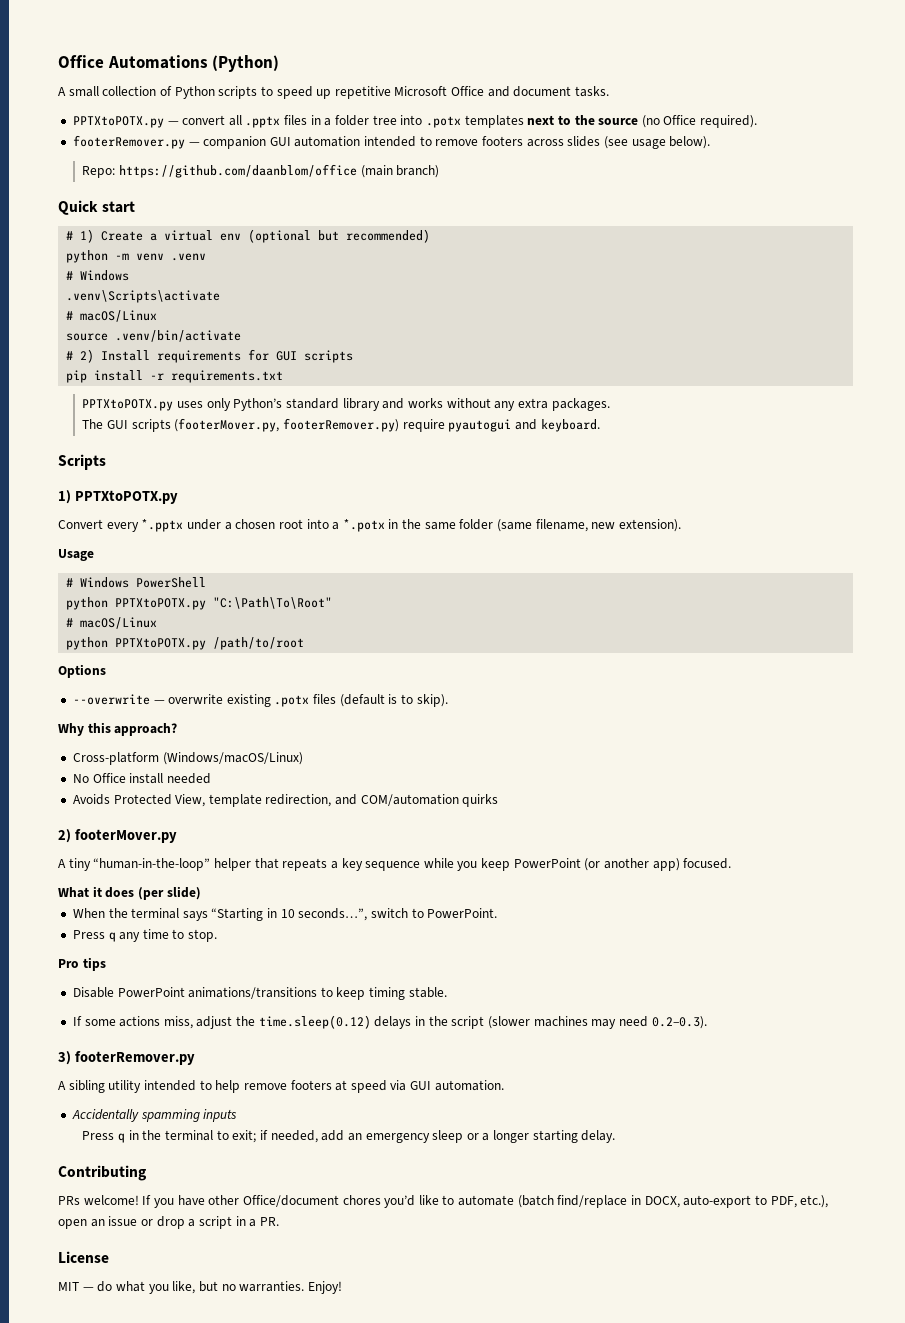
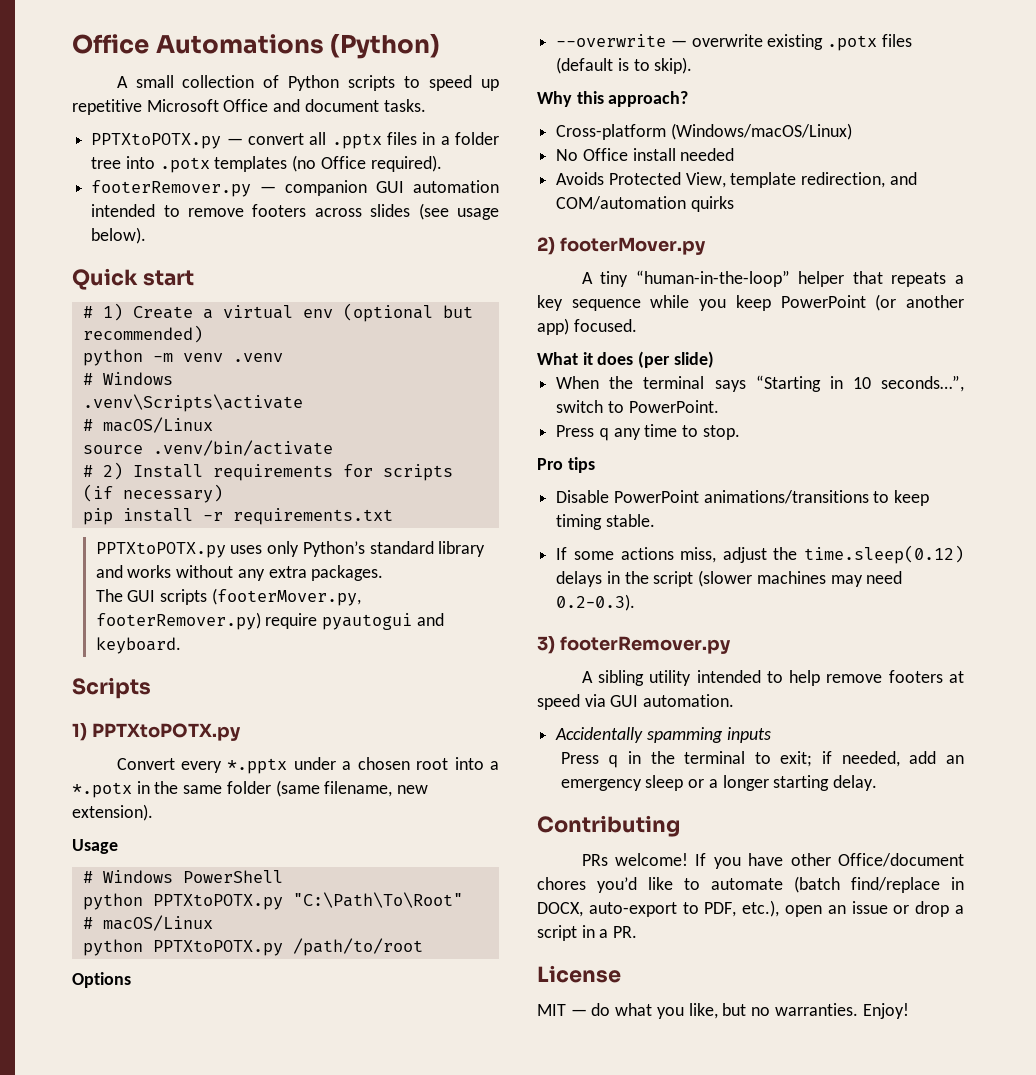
- PPTXtoPOTX.py — convert all .pptx files in a folder tree into .potx templates next to the source (no Office required).
+ PPTXtoPOTX.py — convert all .pptx files in a folder tree into .potx templates (no Office required).
- Repo: https://github.com/daanblom/office (main branch)
- # 2) Install requirements for GUI scripts
+ # 2) Install requirements for scripts (if necessary)

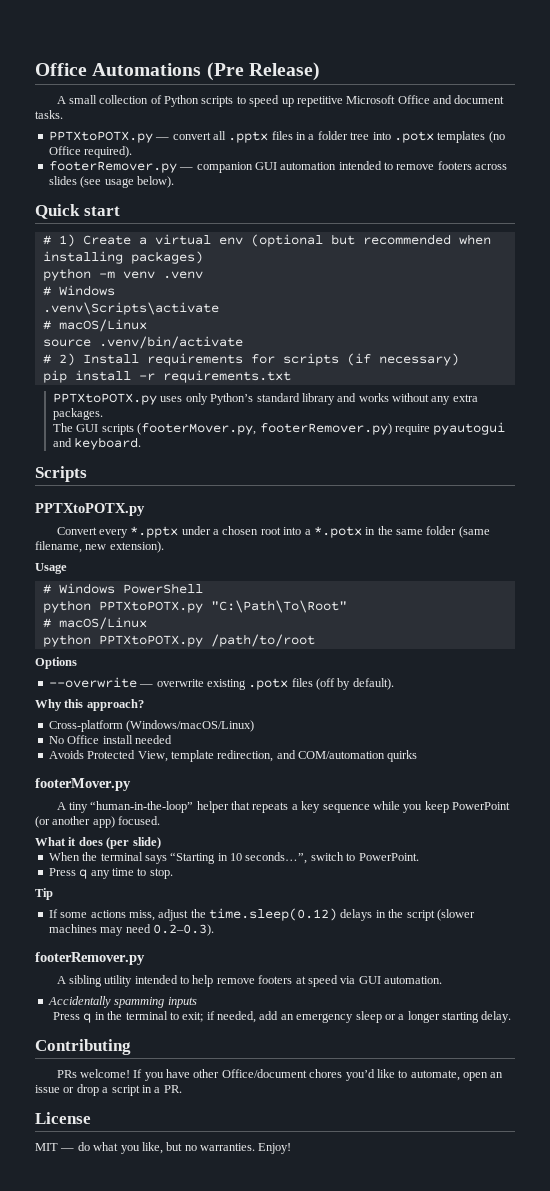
- Office Automations (Python)
+ Office Automations (Pre Release)
- # 1) Create a virtual env (optional but recommended)
+ # 1) Create a virtual env (optional but recommended when installing packages)
  Scripts
- 1) PPTXtoPOTX.py
+ PPTXtoPOTX.py
- --overwrite — overwrite existing .potx files (default is to skip).
+ --overwrite — overwrite existing .potx files (off by default).
- 2) footerMover.py
+ footerMover.py
- Pro tips
- Disable PowerPoint animations/transitions to keep timing stable.
+ Tip
  If some actions miss, adjust the time.sleep(0.12) delays in the script (slower machines may need 0.2–0.3).
- 3) footerRemover.py
+ footerRemover.py
- If you have other Office/document chores you’d like to automate (batch find/replace in DOCX, auto-export to PDF, etc.), open an issue or drop a script in a PR.
+ If you have other Office/document chores you’d like to automate, open an issue or drop a script in a PR.

